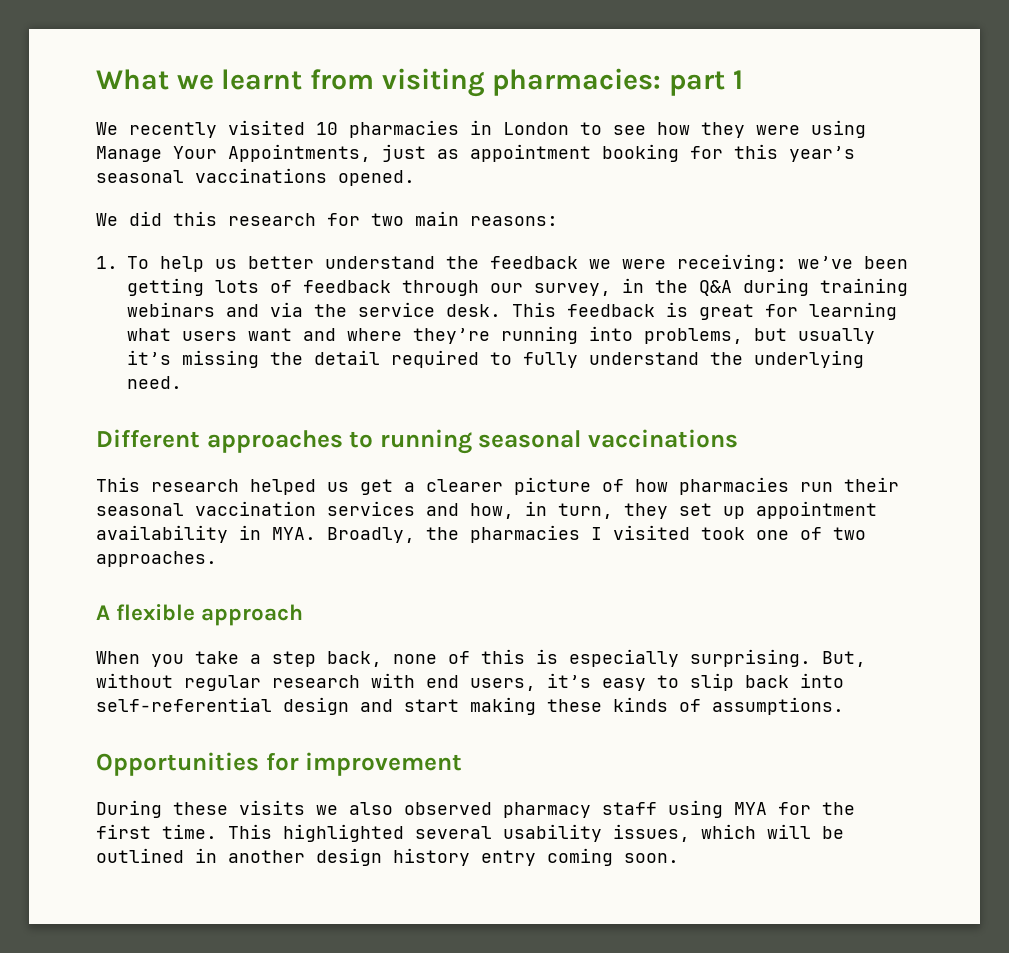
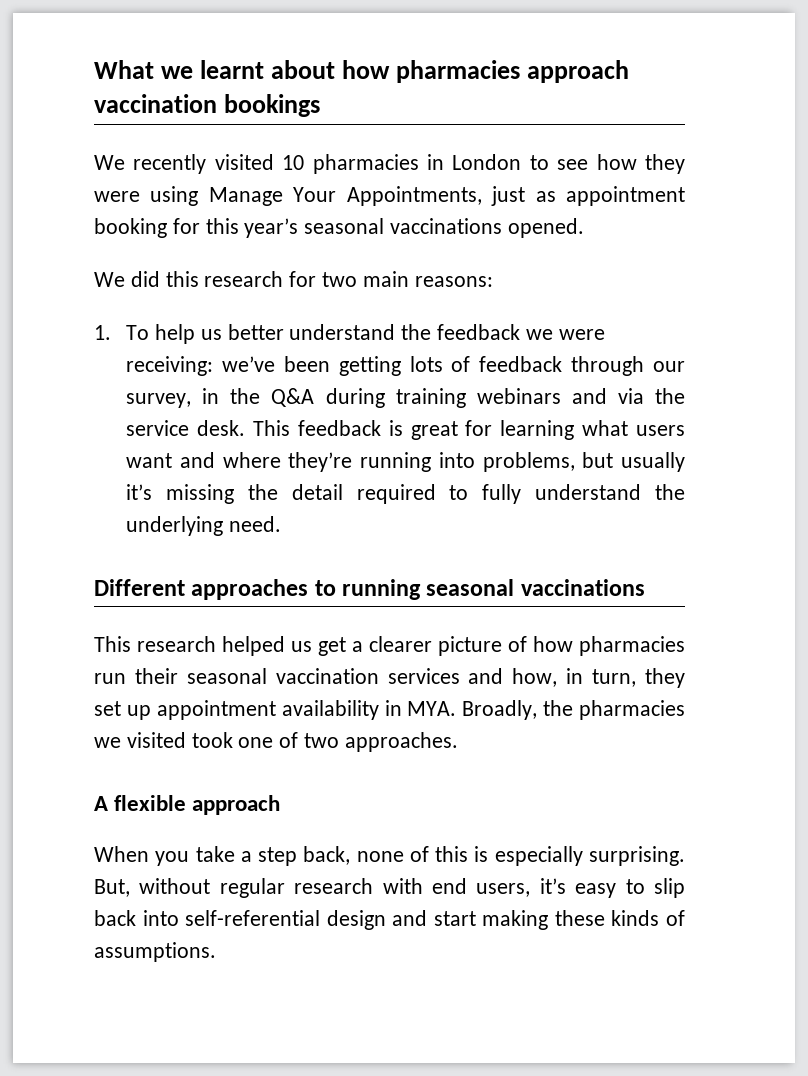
- What we learnt from visiting pharmacies: part 1
+ What we learnt about how pharmacies approach vaccination bookings
- This research helped us get a clearer picture of how pharmacies run their seasonal vaccination services and how, in turn, they set up appointment availability in MYA. Broadly, the pharmacies I visited took one of two approaches.
+ This research helped us get a clearer picture of how pharmacies run their seasonal vaccination services and how, in turn, they set up appointment availability in MYA. Broadly, the pharmacies we visited took one of two approaches.
- Opportunities for improvement
- During these visits we also observed pharmacy staff using MYA for the first time. This highlighted several usability issues, which will be outlined in another design history entry coming soon.

